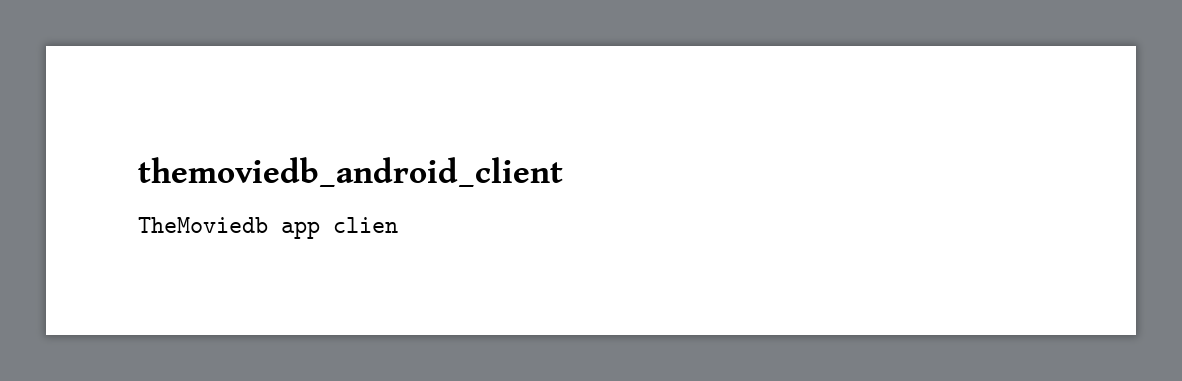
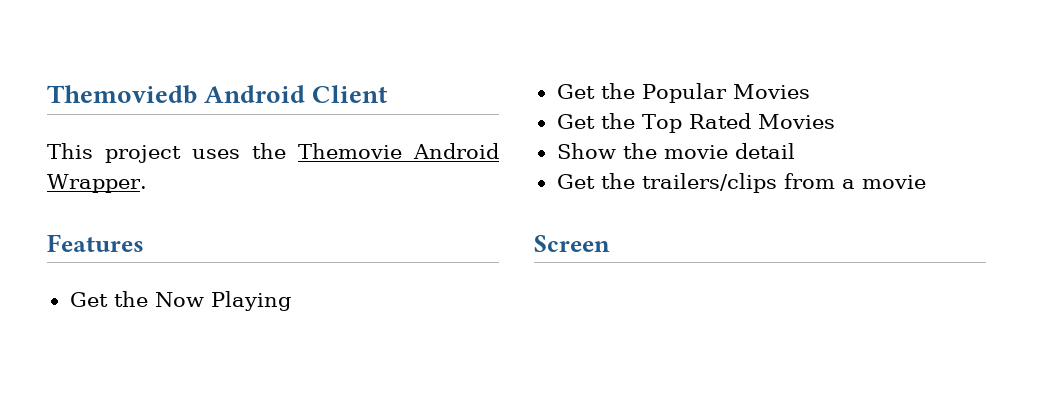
- themoviedb_android_client
- TheMoviedb app clien
+ Themoviedb Android Client
+ This project uses the Themovie Android Wrapper.
+ Features
+ Get the Now Playing
+ Get the Popular Movies
+ Get the Top Rated Movies
+ Show the movie detail
+ Get the trailers/clips from a movie
+ Screen

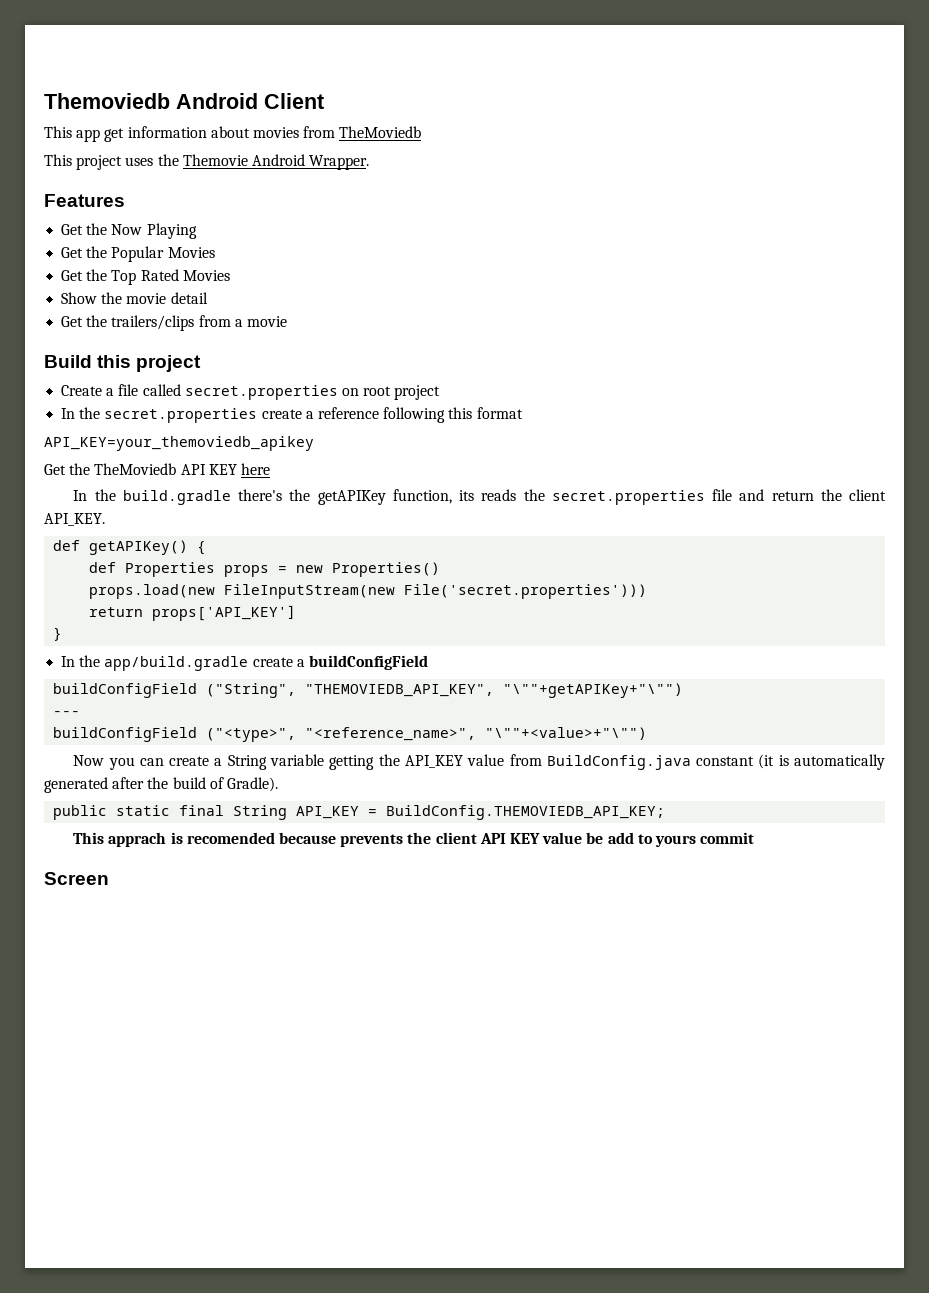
+ This app get information about movies from TheMoviedb
+ Build this project
+ Create a file called secret.properties on root project
+ In the secret.properties create a reference following this format
+ API_KEY=your_themoviedb_apikey
+ Get the TheMoviedb API KEY here
+ In the build.gradle there's the getAPIKey function, its reads the secret.properties file and return the client API_KEY.
+ def getAPIKey() {
+ def Properties props = new Properties()
+ props.load(new FileInputStream(new File('secret.properties')))
+ return props['API_KEY']
+ }
+ In the app/build.gradle create a buildConfigField
+ buildConfigField ("String", "THEMOVIEDB_API_KEY", "\""+getAPIKey+"\"")
+ ---
+ buildConfigField ("<type>", "<reference_name>", "\""+<value>+"\"")
+ Now you can create a String variable getting the API_KEY value from BuildConfig.java constant (it is automatically generated after the build of Gradle).
+ public static final String API_KEY = BuildConfig.THEMOVIEDB_API_KEY;
+ This apprach is recomended because prevents the client API KEY value be add to yours commit

